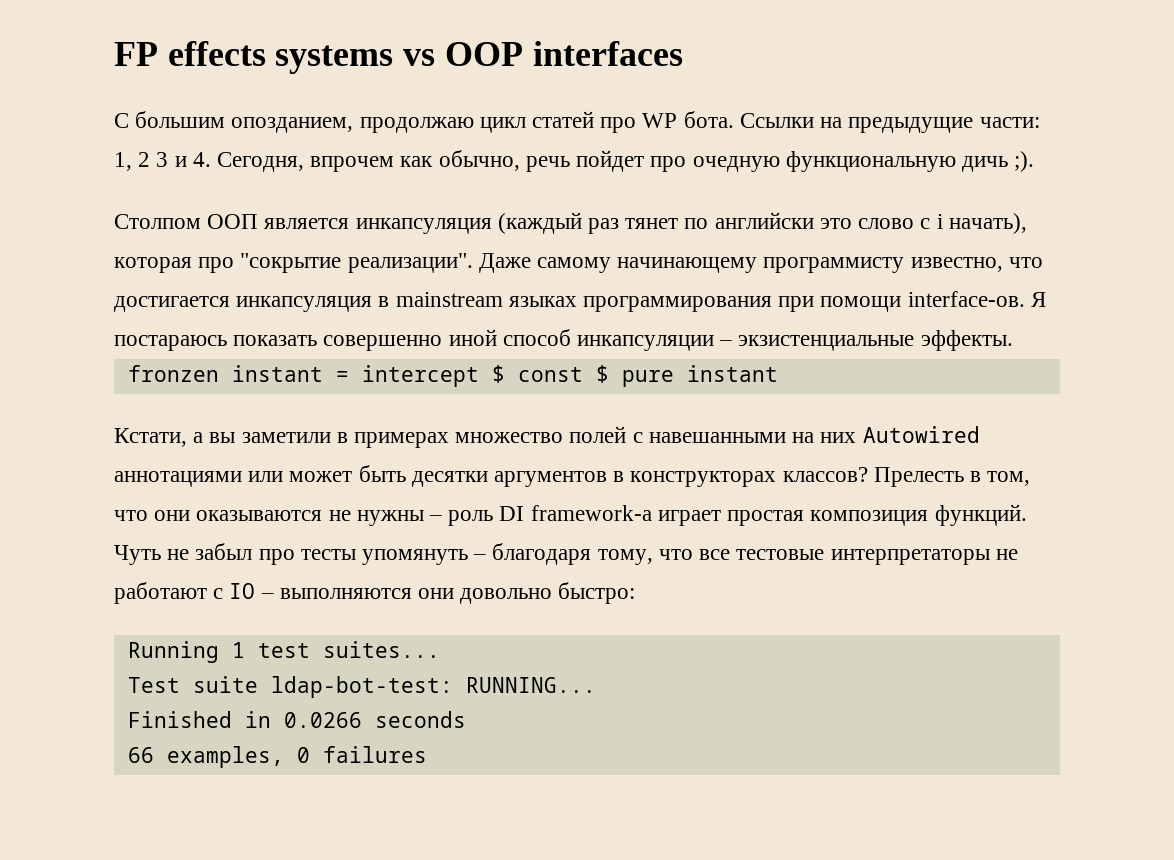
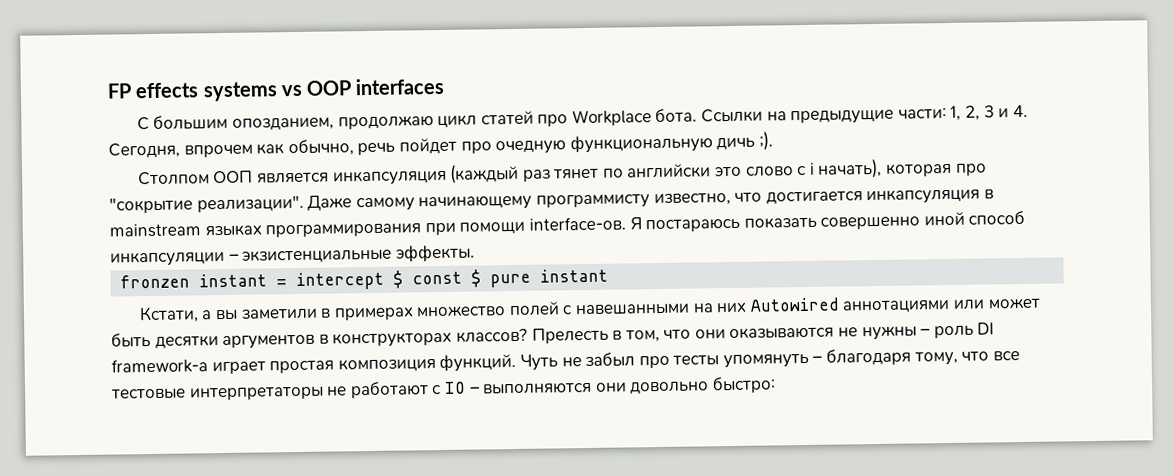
- С большим опозданием, продолжаю цикл статей про WP бота.
+ С большим опозданием, продолжаю цикл статей про Workplace бота.
- Ссылки на предыдущие части: 1, 2 3 и 4. Сегодня, впрочем как обычно, речь пойдет про очедную функциональную дичь ;).
+ Ссылки на предыдущие части: 1, 2, 3 и 4. Сегодня, впрочем как обычно, речь пойдет про очедную функциональную дичь ;).
- Running 1 test suites...
- Test suite ldap-bot-test: RUNNING...
- Finished in 0.0266 seconds
- 66 examples, 0 failures

